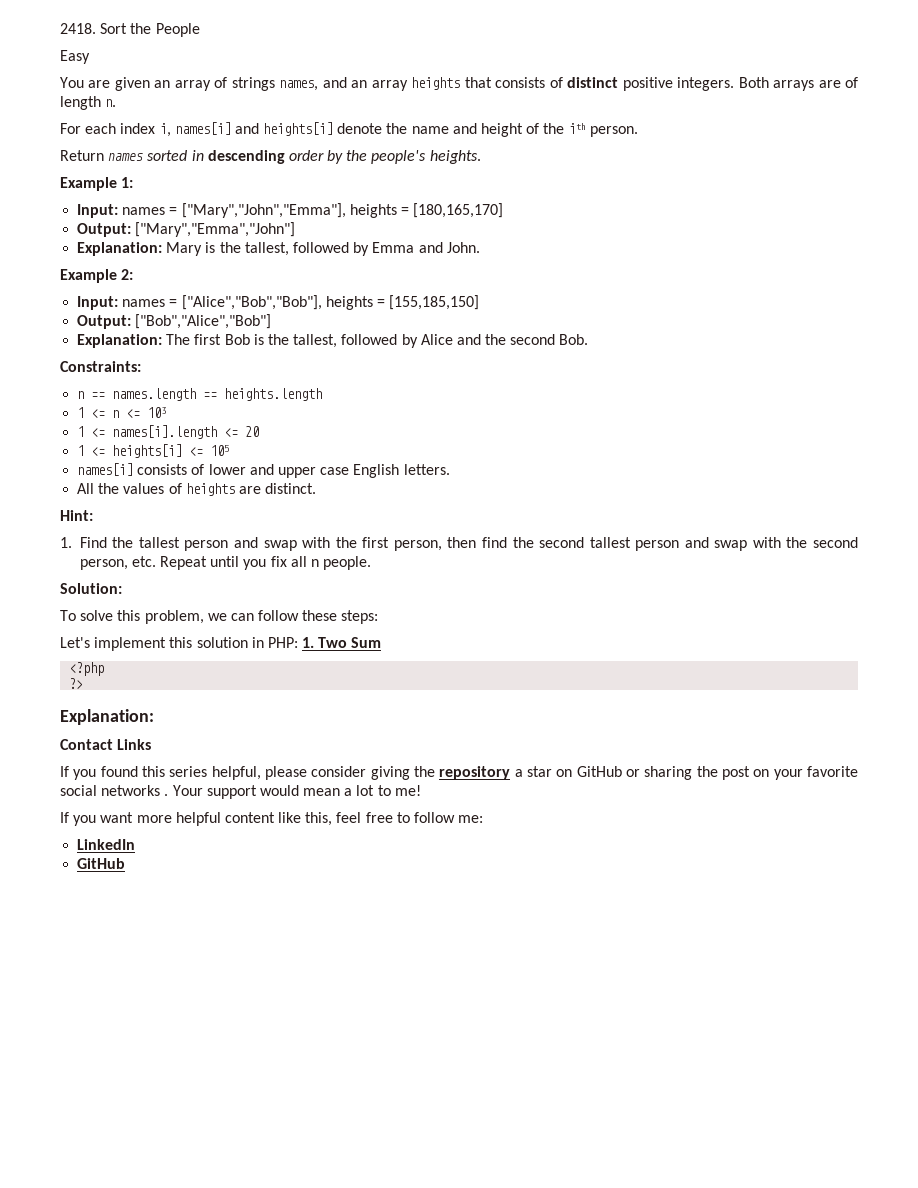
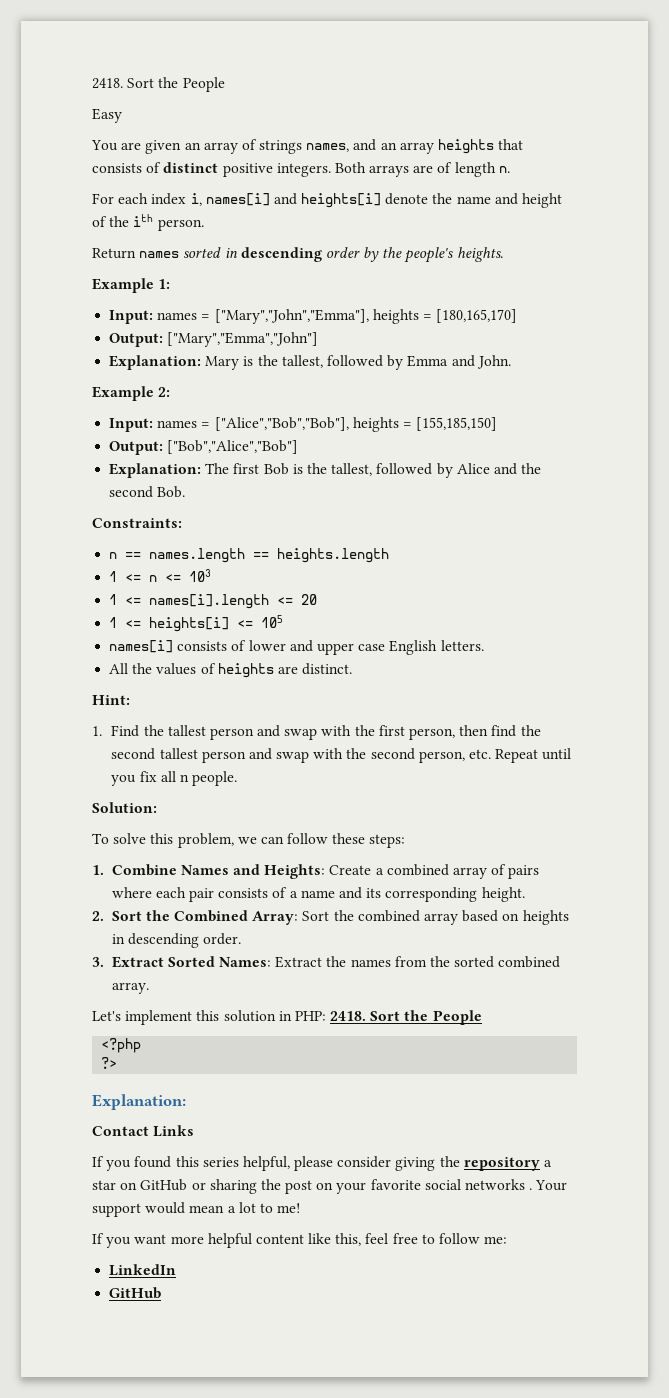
+ 1. Combine Names and Heights: Create a combined array of pairs where each pair consists of a name and its corresponding height.
+ 2. Sort the Combined Array: Sort the combined array based on heights in descending order.
+ 3. Extract Sorted Names: Extract the names from the sorted combined array.
- Let's implement this solution in PHP: 1. Two Sum
+ Let's implement this solution in PHP: 2418. Sort the People

